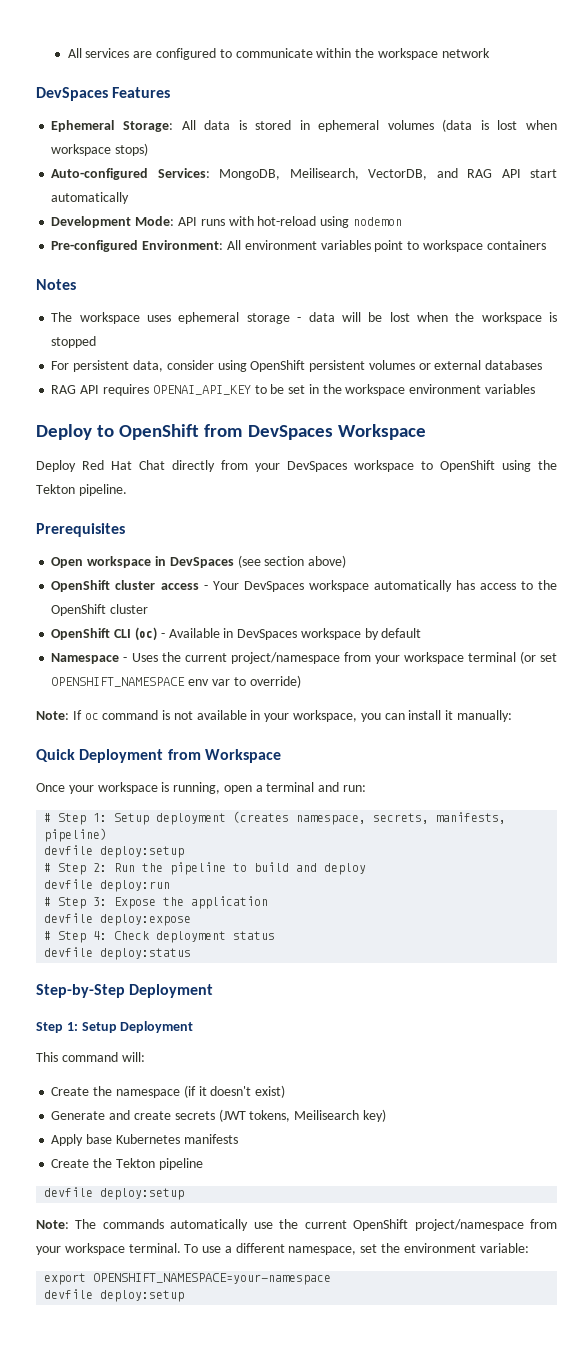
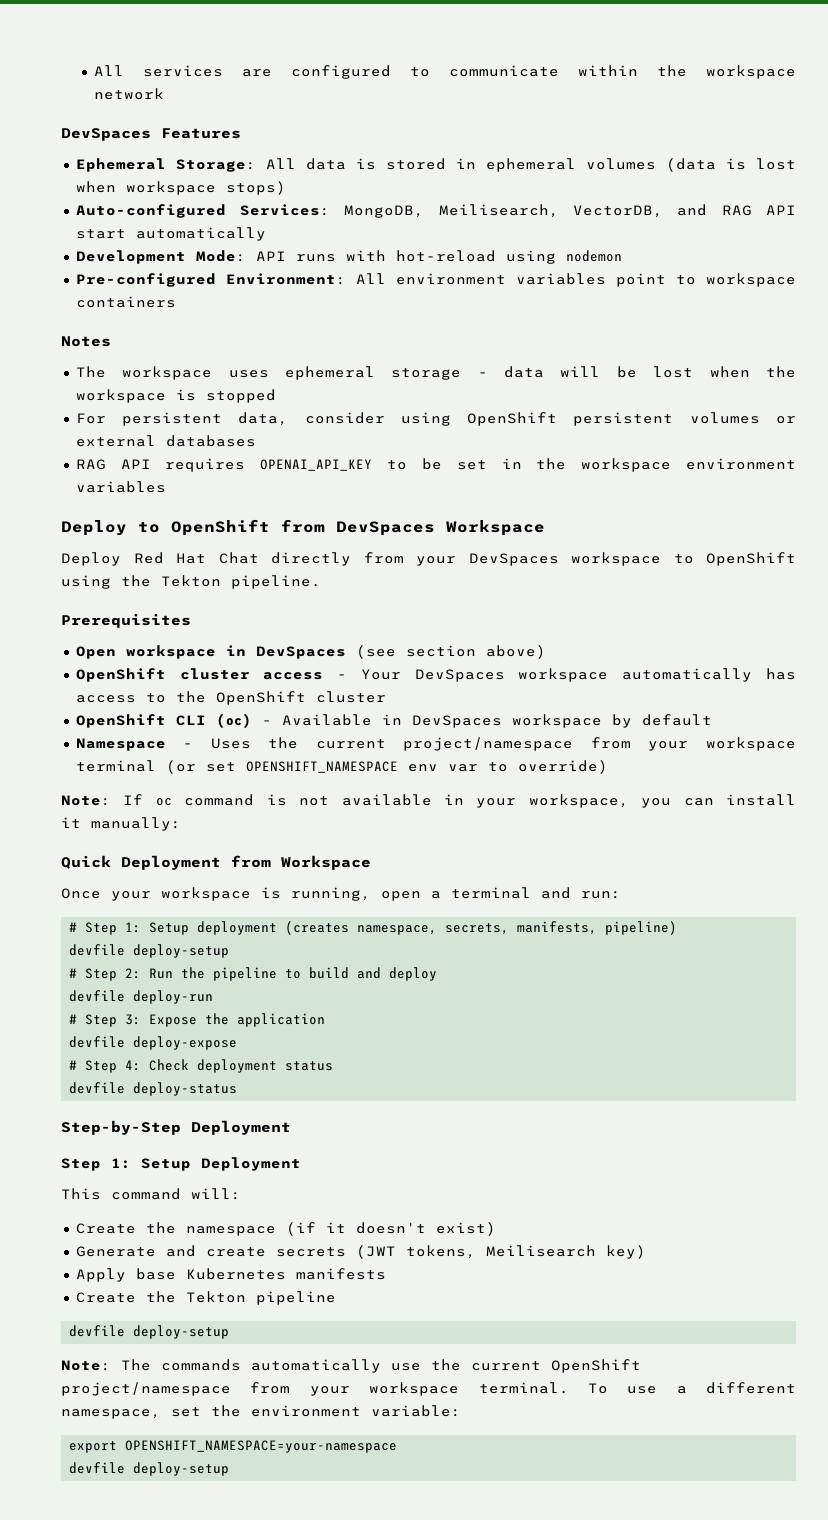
  # Step 1: Setup deployment (creates namespace, secrets, manifests, pipeline)
- devfile deploy:setup
+ devfile deploy-setup
- devfile deploy:run
+ devfile deploy-run
- devfile deploy:expose
+ devfile deploy-expose
- devfile deploy:status
+ devfile deploy-status
  Create the Tekton pipeline
- devfile deploy:setup
+ devfile deploy-setup
  export OPENSHIFT_NAMESPACE=your-namespace
- devfile deploy:setup
+ devfile deploy-setup

